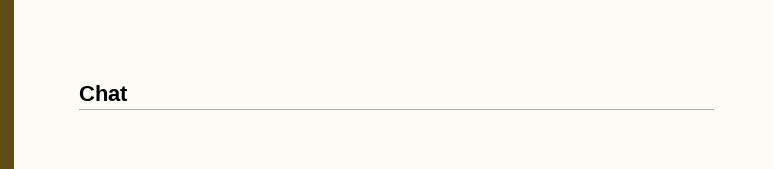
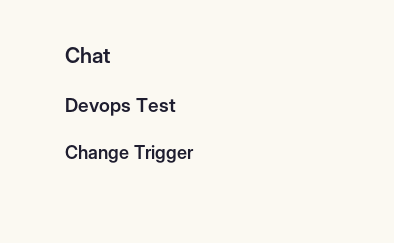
+ Devops Test
+ Change Trigger

